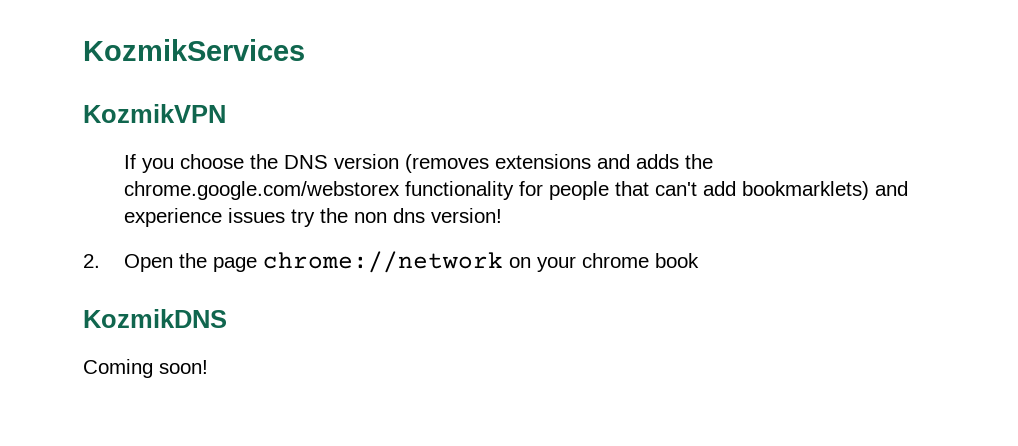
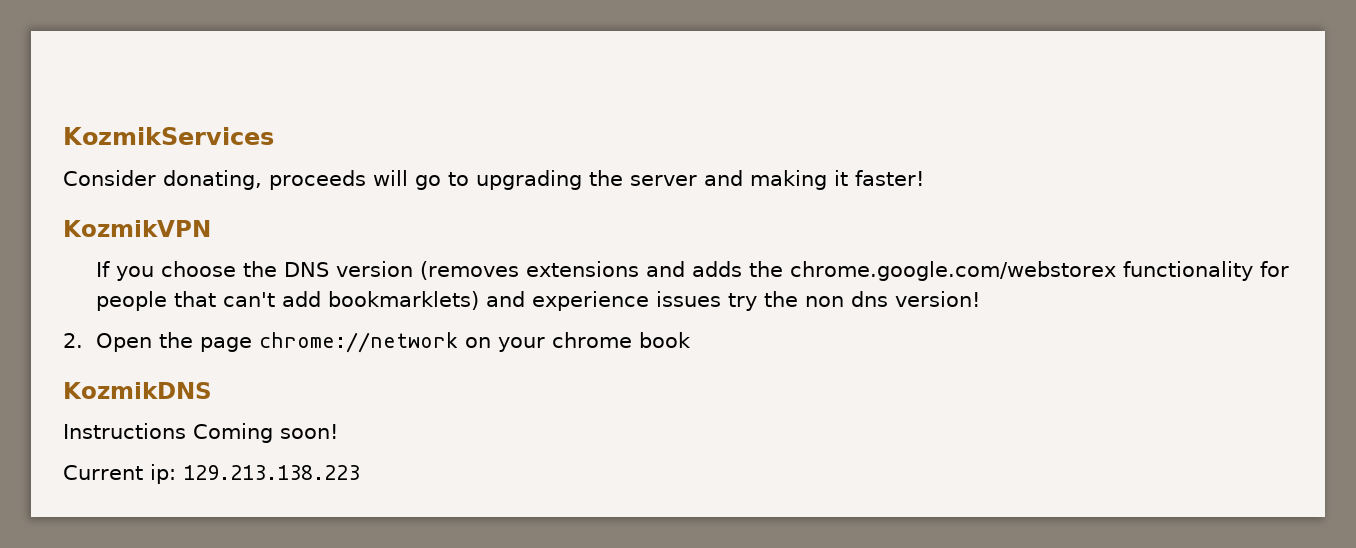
+ Consider donating, proceeds will go to upgrading the server and making it faster!
- Coming soon!
+ Instructions Coming soon!
+ Current ip: 129.213.138.223

